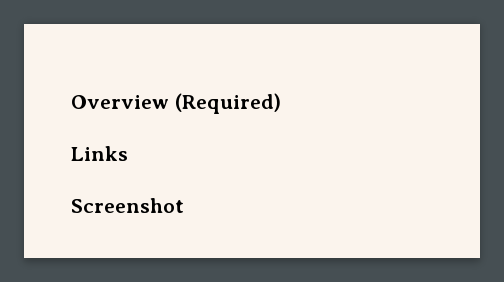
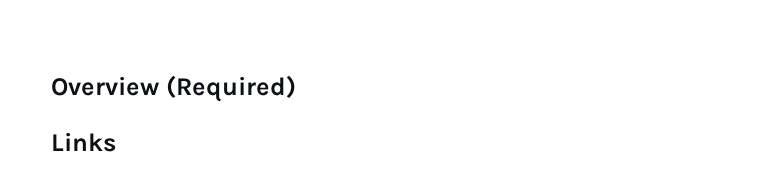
- Screenshot

